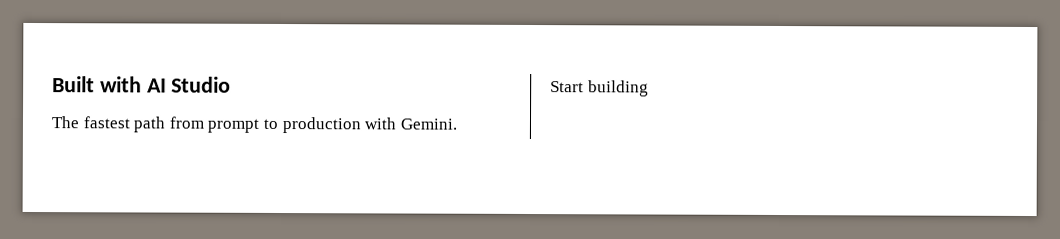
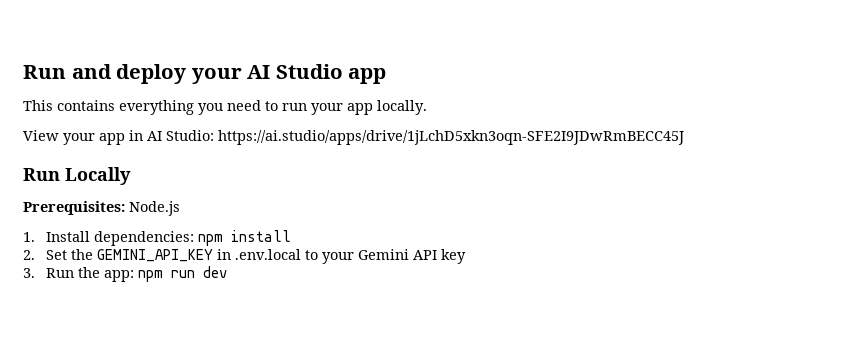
- Built with AI Studio
- The fastest path from prompt to production with Gemini.
- Start building
+ Run and deploy your AI Studio app
+ This contains everything you need to run your app locally.
+ View your app in AI Studio: https://ai.studio/apps/drive/1jLchD5xkn3oqn-SFE2I9JDwRmBECC45J
+ Run Locally
+ Prerequisites: Node.js
+ 1. Install dependencies: npm install
+ 2. Set the GEMINI_API_KEY in .env.local to your Gemini API key
+ 3. Run the app: npm run dev

